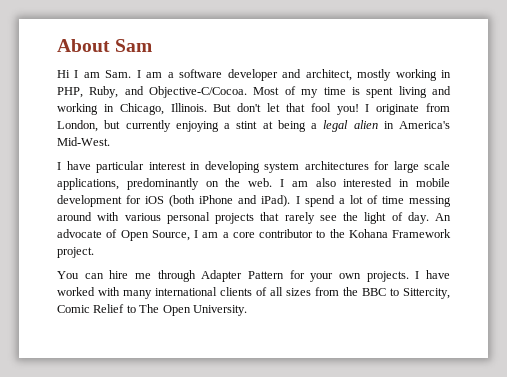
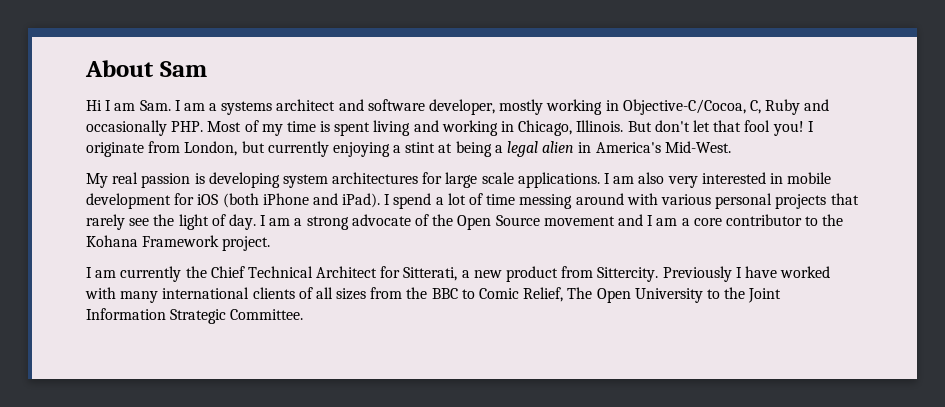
- Hi I am Sam. I am a software developer and architect, mostly working in PHP, Ruby, and Objective-C/Cocoa. Most of my time is spent living and working in Chicago, Illinois.
+ Hi I am Sam. I am a systems architect and software developer, mostly working in Objective-C/Cocoa, C, Ruby and occasionally PHP. Most of my time is spent living and working in Chicago, Illinois.
- I have particular interest in developing system architectures for large scale applications, predominantly on the web.
+ My real passion is developing system architectures for large scale applications.
- I am also interested in mobile development for iOS (both iPhone and iPad).
+ I am also very interested in mobile development for iOS (both iPhone and iPad).
- An advocate of Open Source, I am a core contributor to the Kohana Framework project.
+ I am a strong advocate of the Open Source movement and I am a core contributor to the Kohana Framework project.
- You can hire me through Adapter Pattern for your own projects. I have worked with many international clients of all sizes from the BBC to Sittercity, Comic Relief to The Open University.
+ I am currently the Chief Technical Architect for Sitterati, a new product from Sittercity. Previously I have worked with many international clients of all sizes from the BBC to Comic Relief, The Open University to the Joint Information Strategic Committee.

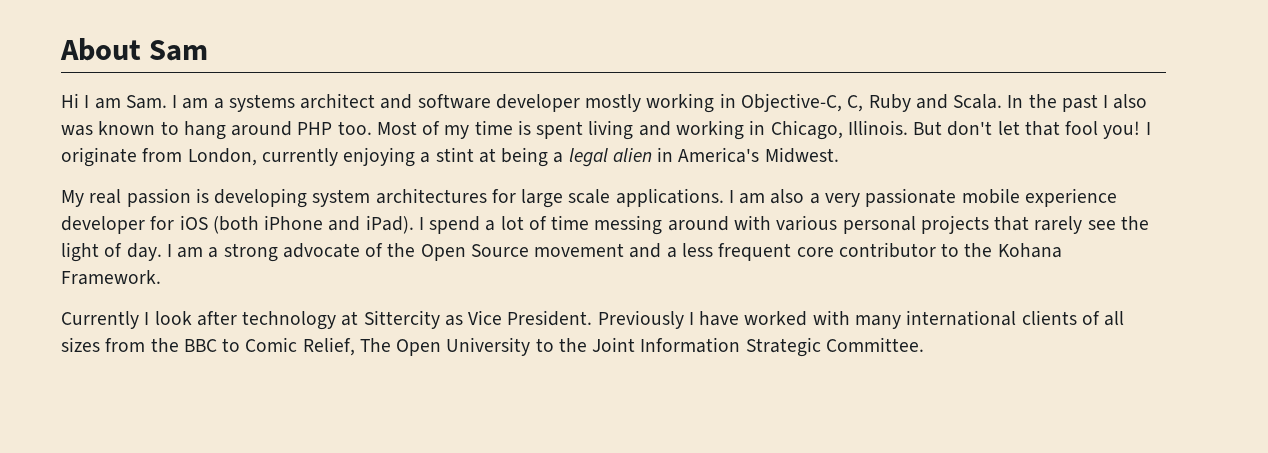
- Hi I am Sam. I am a systems architect and software developer, mostly working in Objective-C/Cocoa, C, Ruby and occasionally PHP. Most of my time is spent living and working in Chicago, Illinois.
+ Hi I am Sam. I am a systems architect and software developer mostly working in Objective-C, C, Ruby and Scala. In the past I also was known to hang around PHP too. Most of my time is spent living and working in Chicago, Illinois.
- I originate from London, but currently enjoying a stint at being a legal alien in America's Mid-West.
+ I originate from London, currently enjoying a stint at being a legal alien in America's Midwest.
- I am also very interested in mobile development for iOS (both iPhone and iPad).
+ I am also a very passionate mobile experience developer for iOS (both iPhone and iPad).
- I am a strong advocate of the Open Source movement and I am a core contributor to the Kohana Framework project.
- I am currently the Chief Technical Architect for Sitterati, a new product from Sittercity.
+ I am a strong advocate of the Open Source movement and a less frequent core contributor to the Kohana Framework.
+ Currently I look after technology at Sittercity as Vice President.

